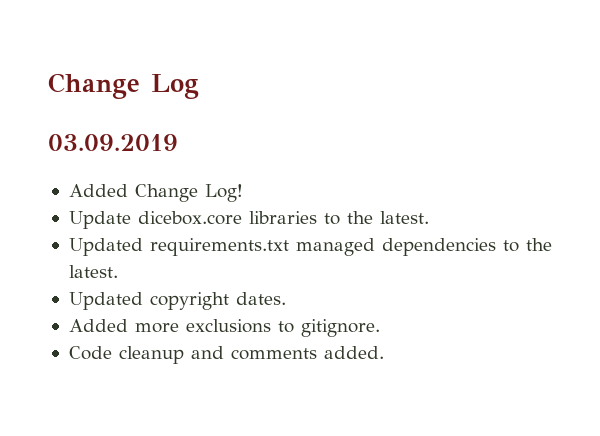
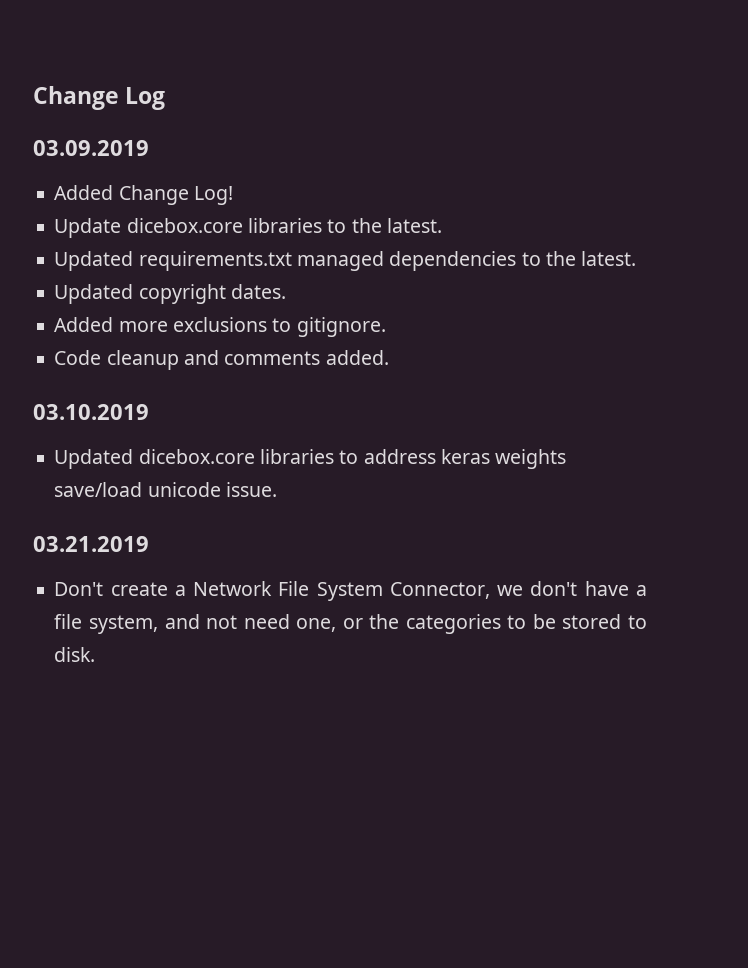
+ 03.10.2019
+ Updated dicebox.core libraries to address keras weights save/load unicode issue.
+ 03.21.2019
+ Don't create a Network File System Connector, we don't have a file system, and not need one, or the categories to be stored to disk.

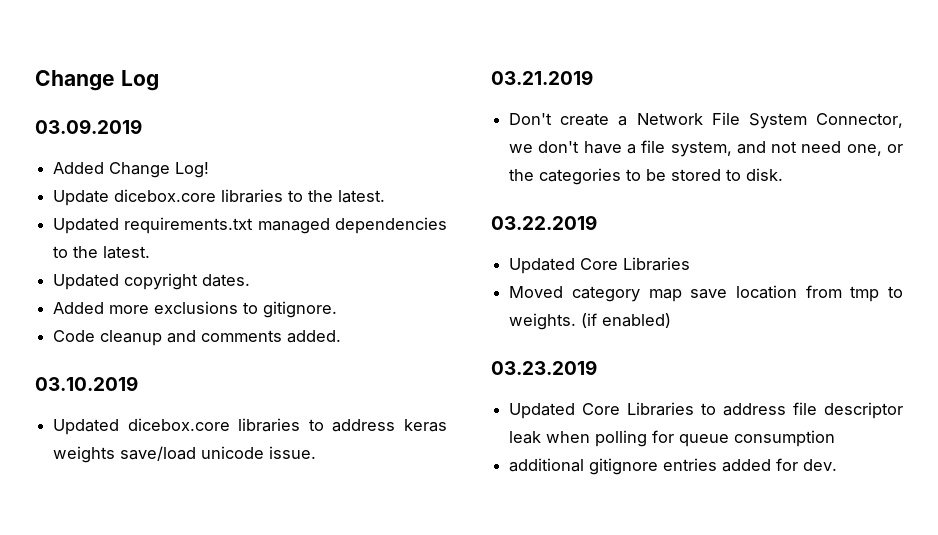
+ 03.22.2019
+ Updated Core Libraries
+ Moved category map save location from tmp to weights. (if enabled)
+ 03.23.2019
+ Updated Core Libraries to address file descriptor leak when polling for queue consumption
+ additional gitignore entries added for dev.

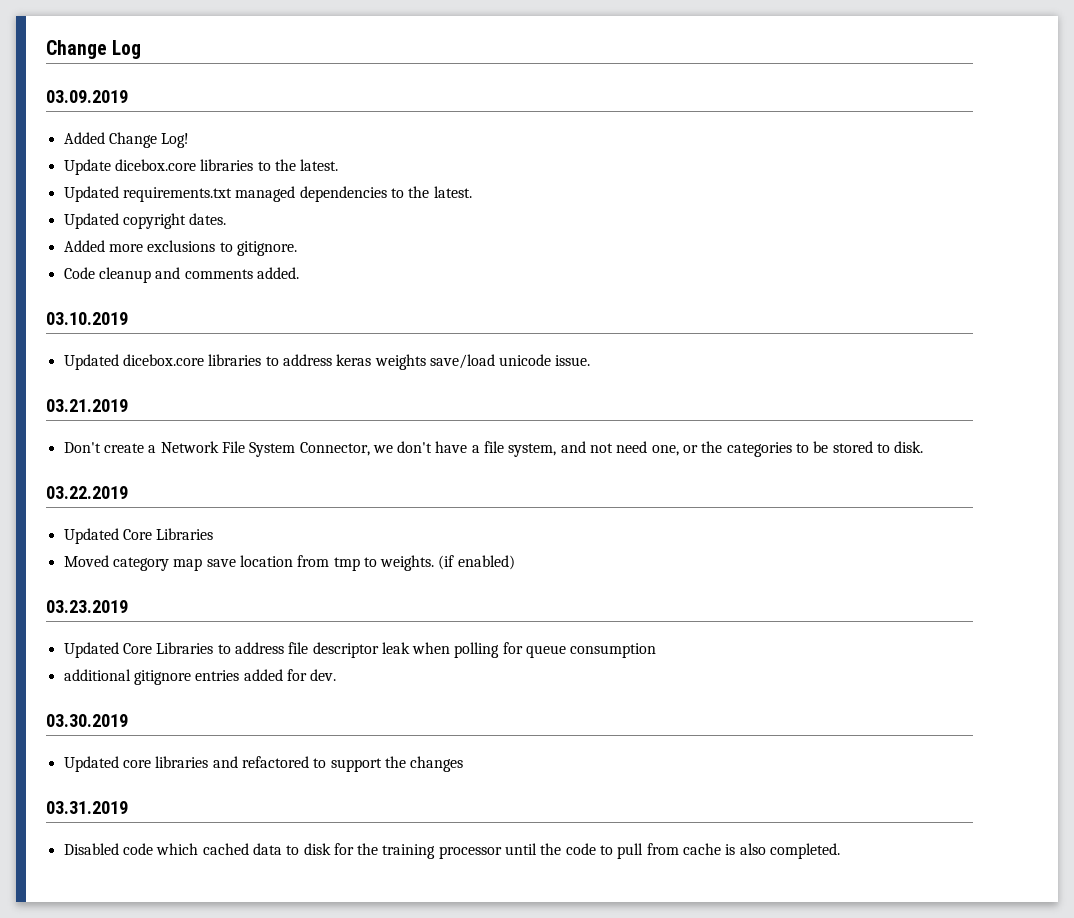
+ 03.30.2019
+ Updated core libraries and refactored to support the changes
+ 03.31.2019
+ Disabled code which cached data to disk for the training processor until the code to pull from cache is also completed.

